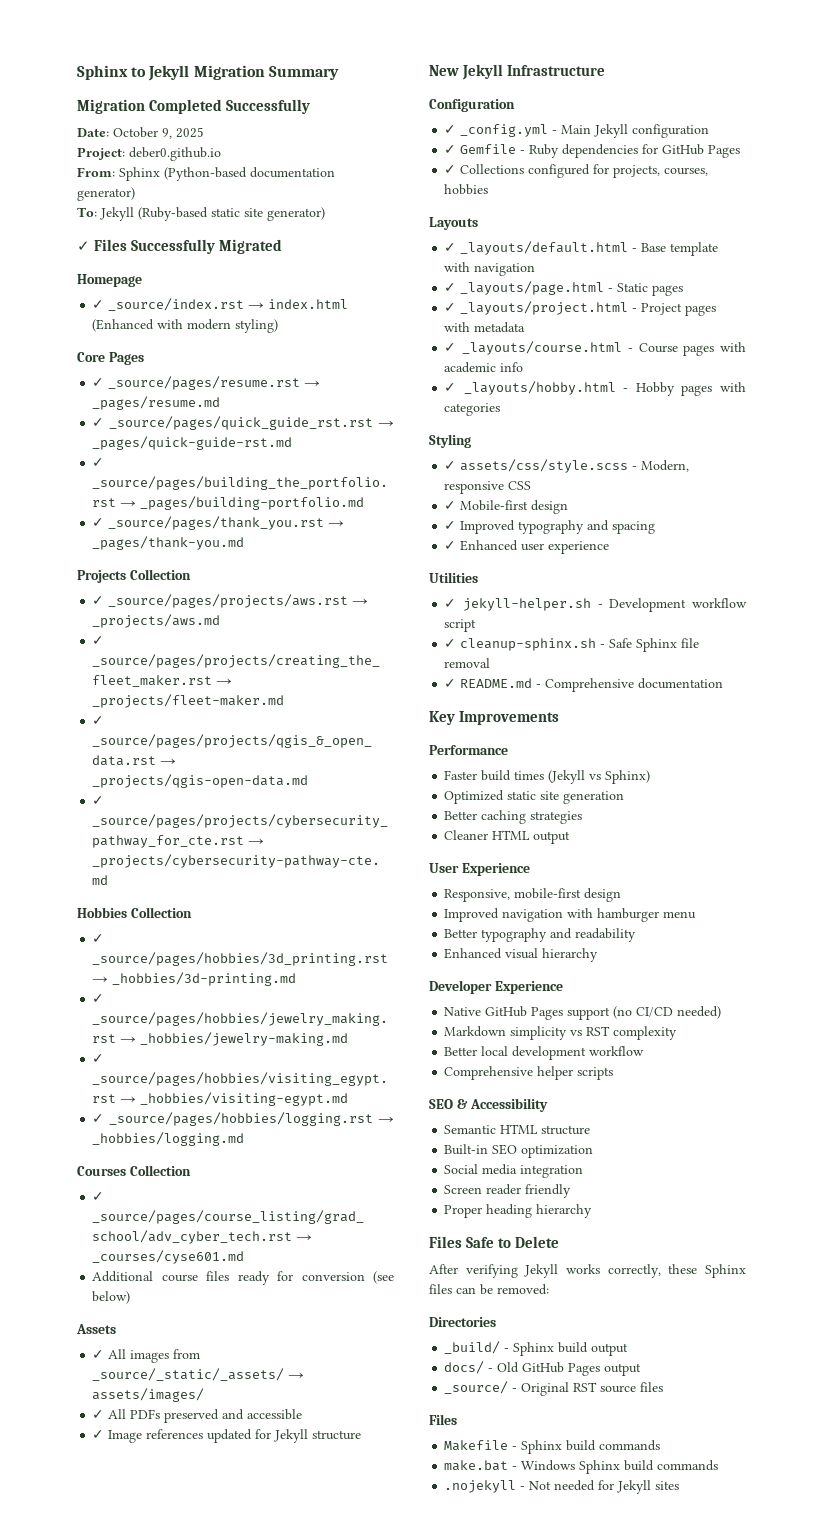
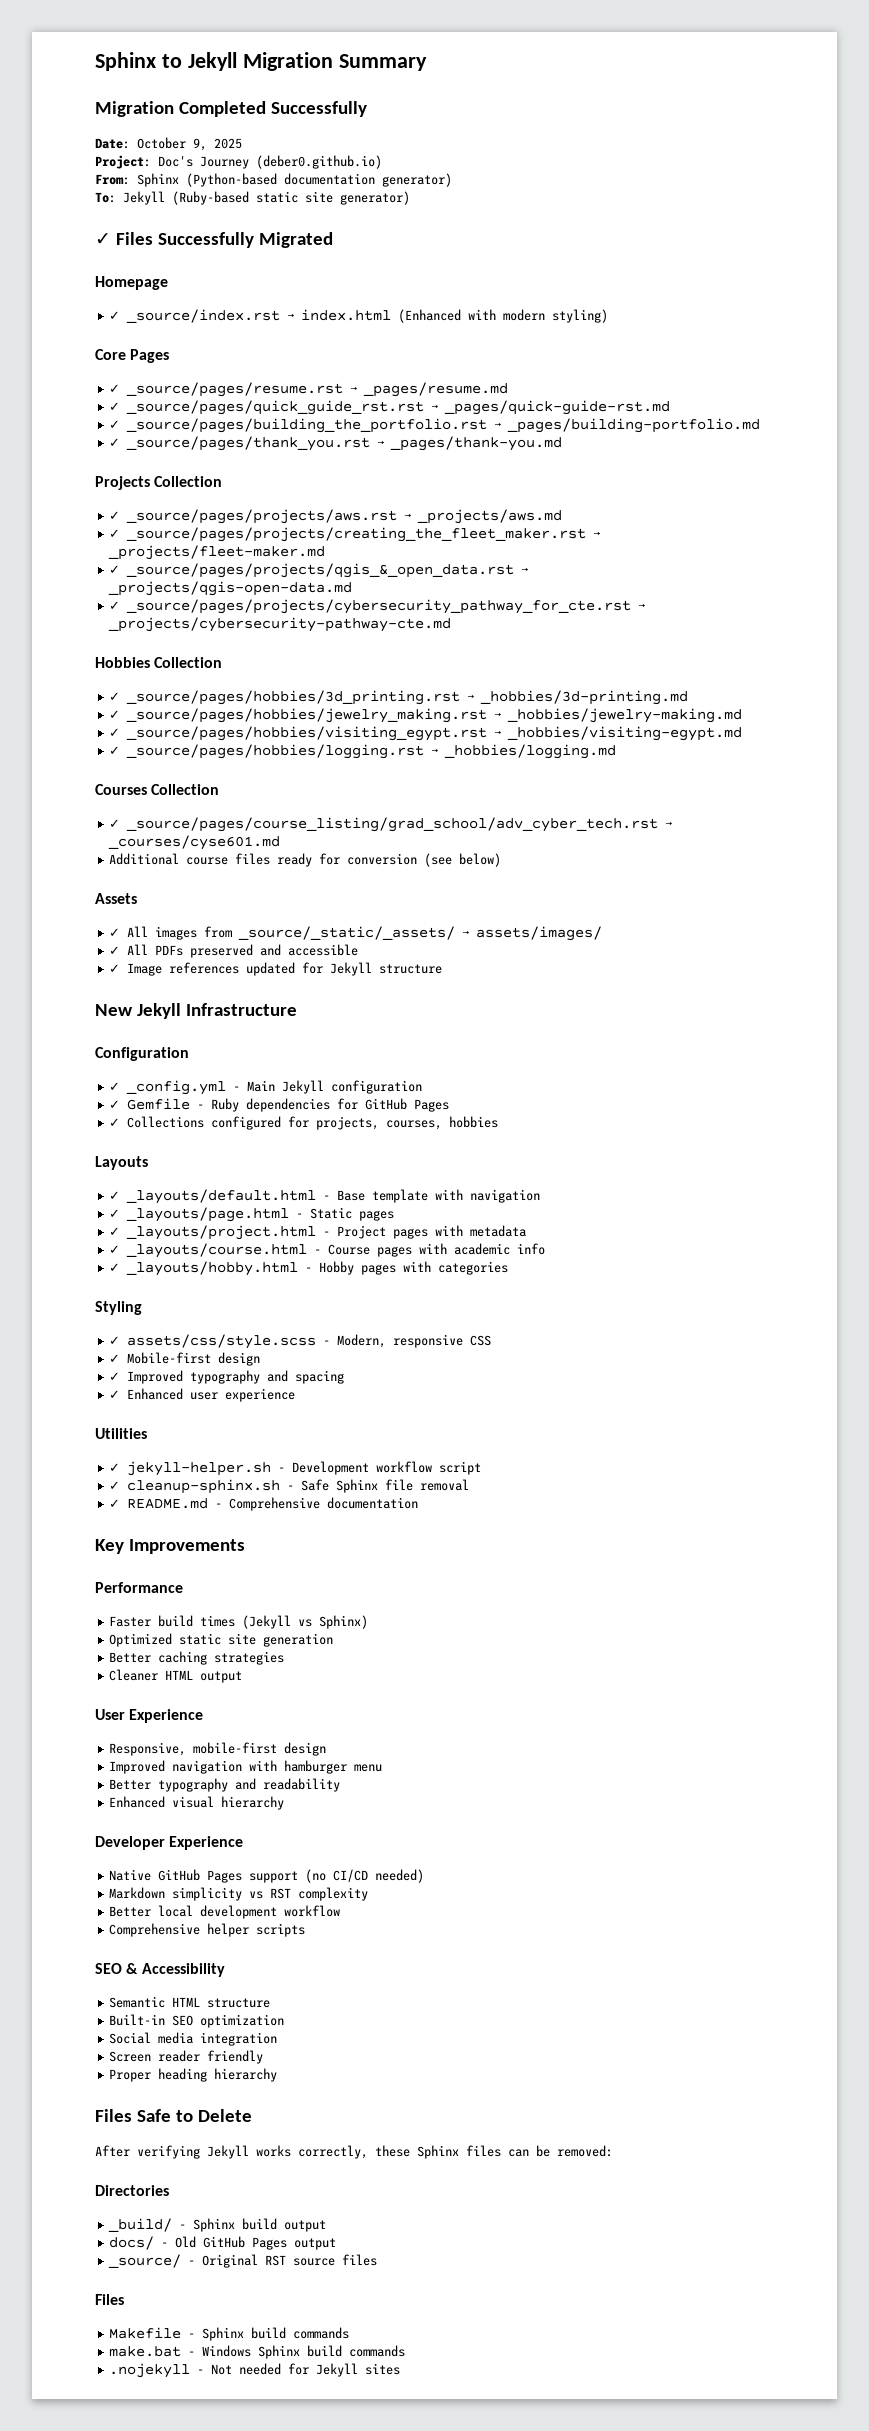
- Project: deber0.github.io
+ Project: Doc's Journey (deber0.github.io)

